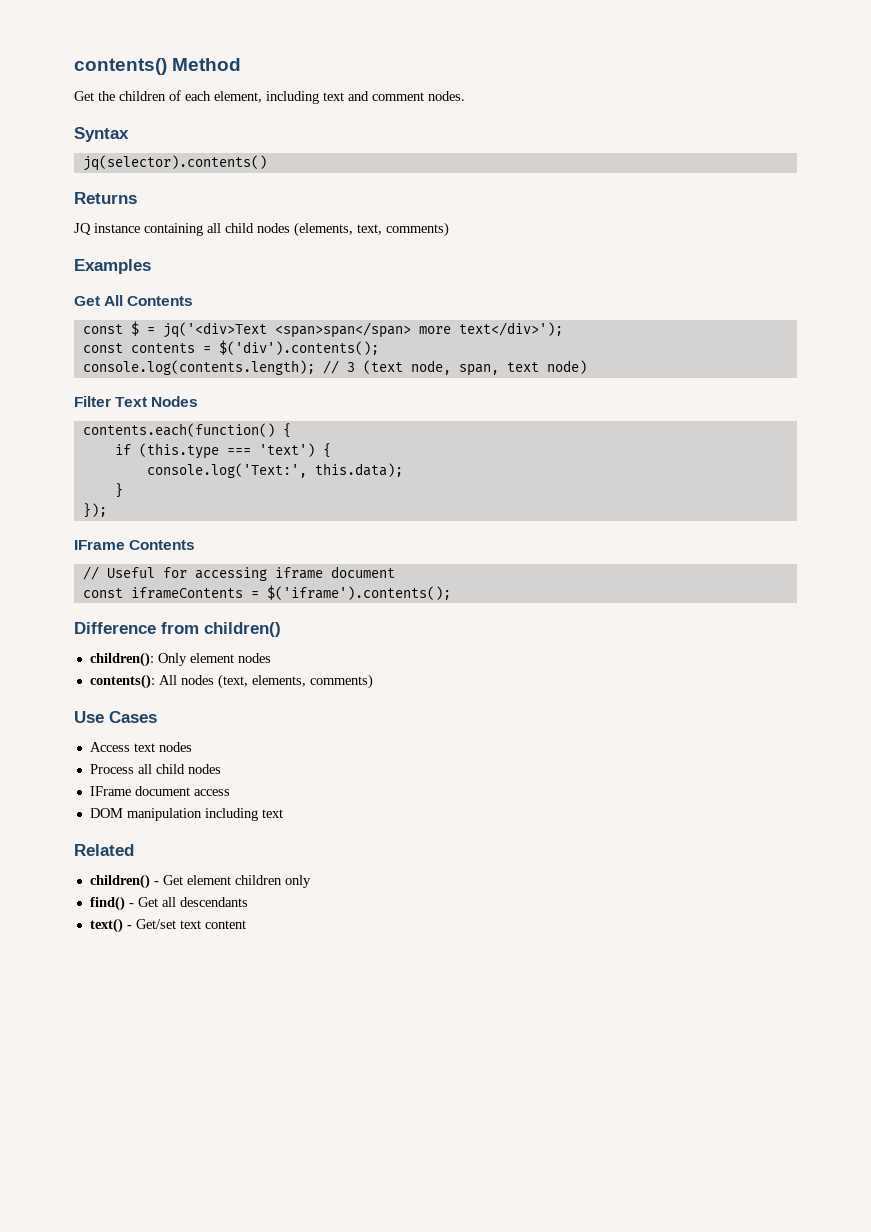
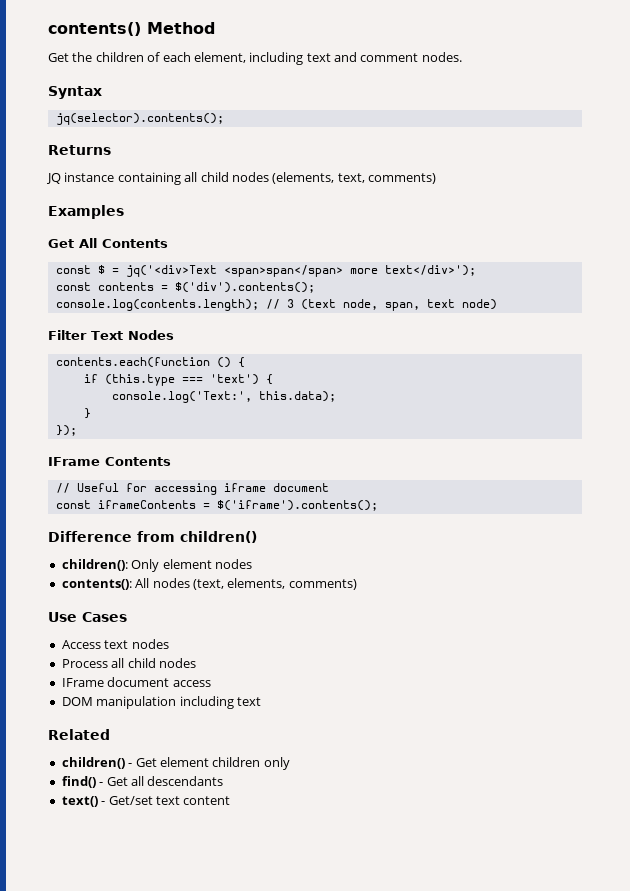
- jq(selector).contents()
+ jq(selector).contents();
- contents.each(function() {
+ contents.each(function () {

